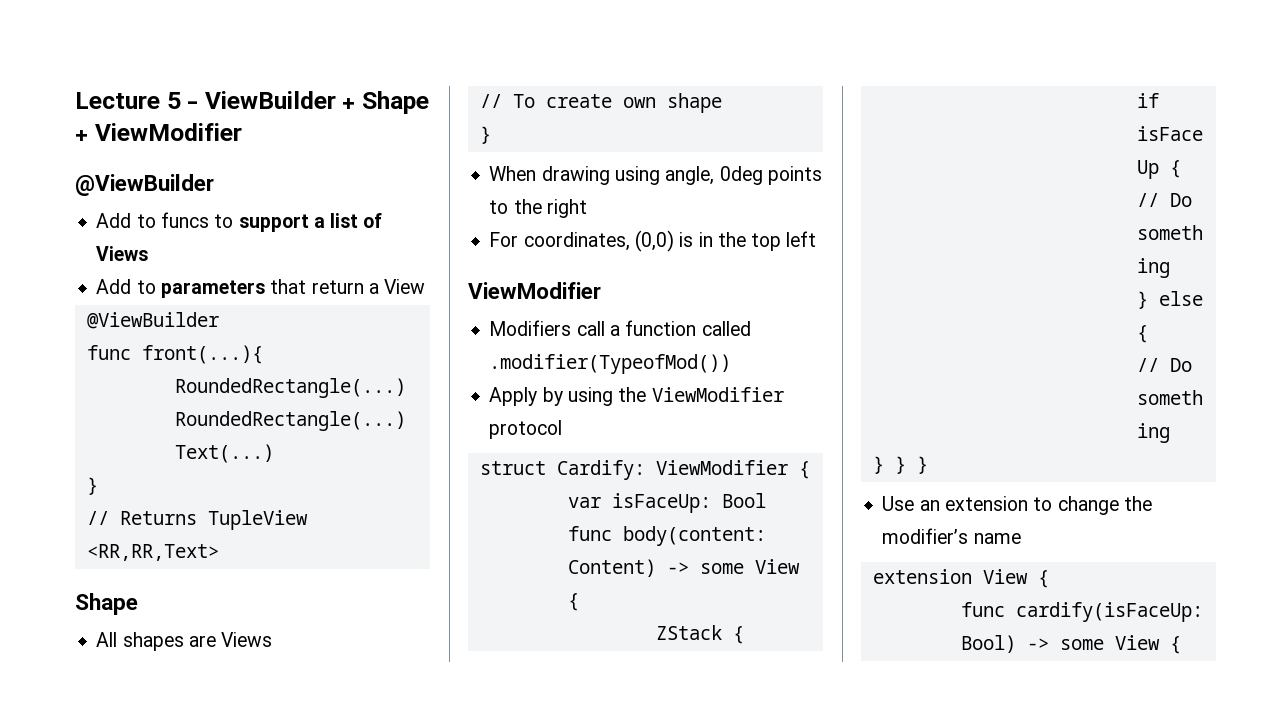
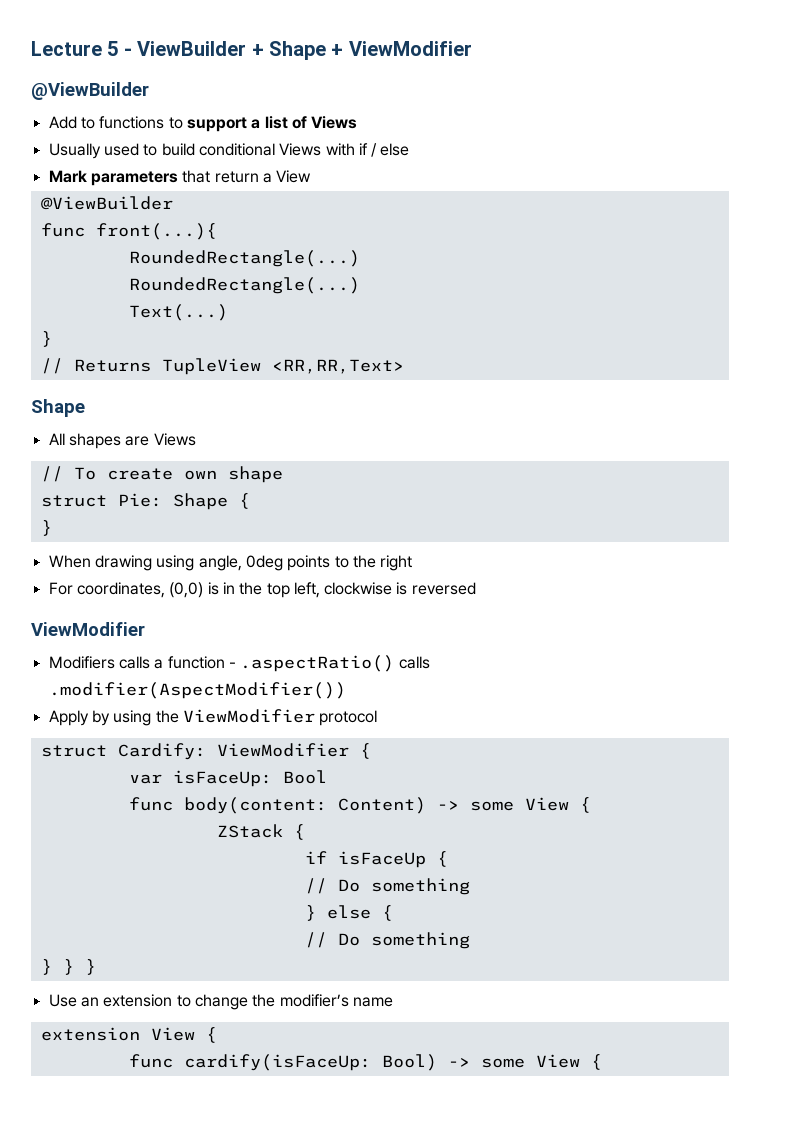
- Add to funcs to support a list of Views
+ Add to functions to support a list of Views
- Add to parameters that return a View
+ Usually used to build conditional Views with if / else
+ Mark parameters that return a View
+ struct Pie: Shape {
- For coordinates, (0,0) is in the top left
+ For coordinates, (0,0) is in the top left, clockwise is reversed
- Modifiers call a function called .modifier(TypeofMod())
+ Modifiers calls a function - .aspectRatio() calls .modifier(AspectModifier())

